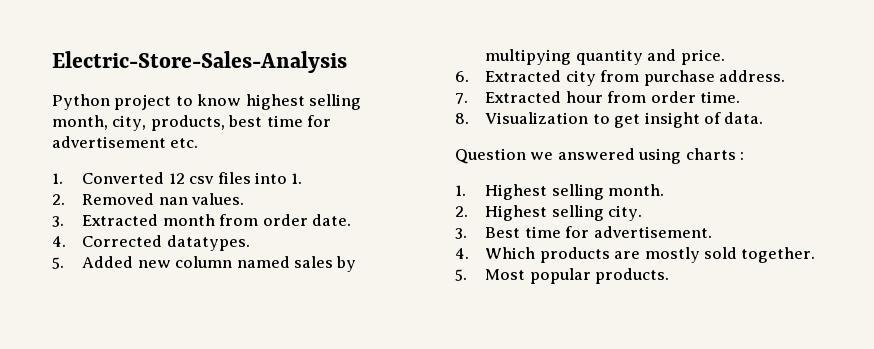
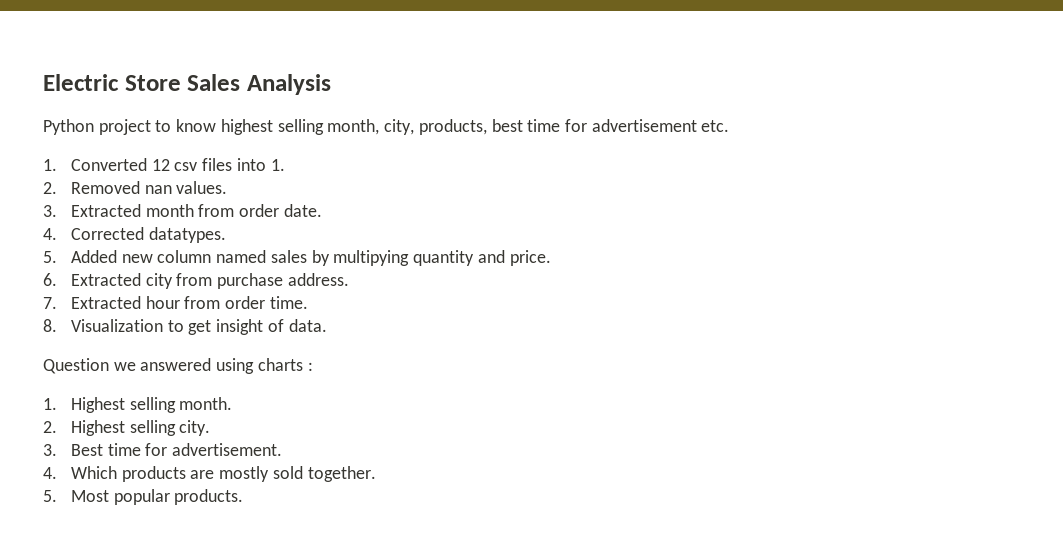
- Electric-Store-Sales-Analysis
+ Electric Store Sales Analysis

